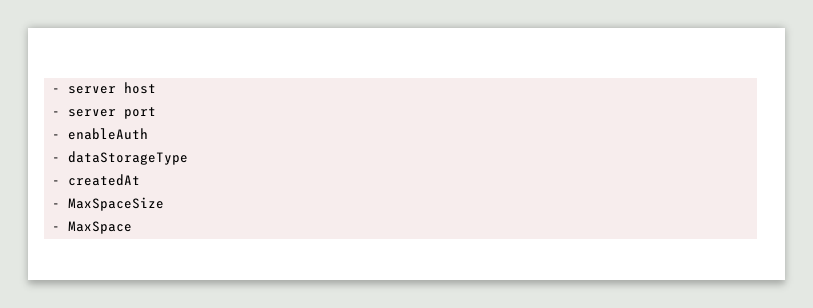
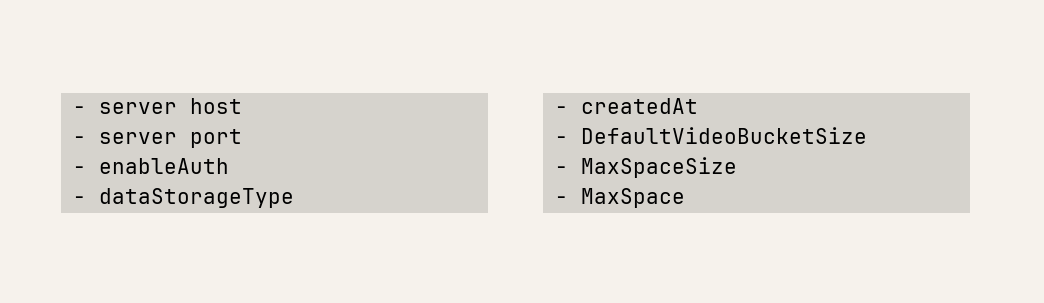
+ - DefaultVideoBucketSize

